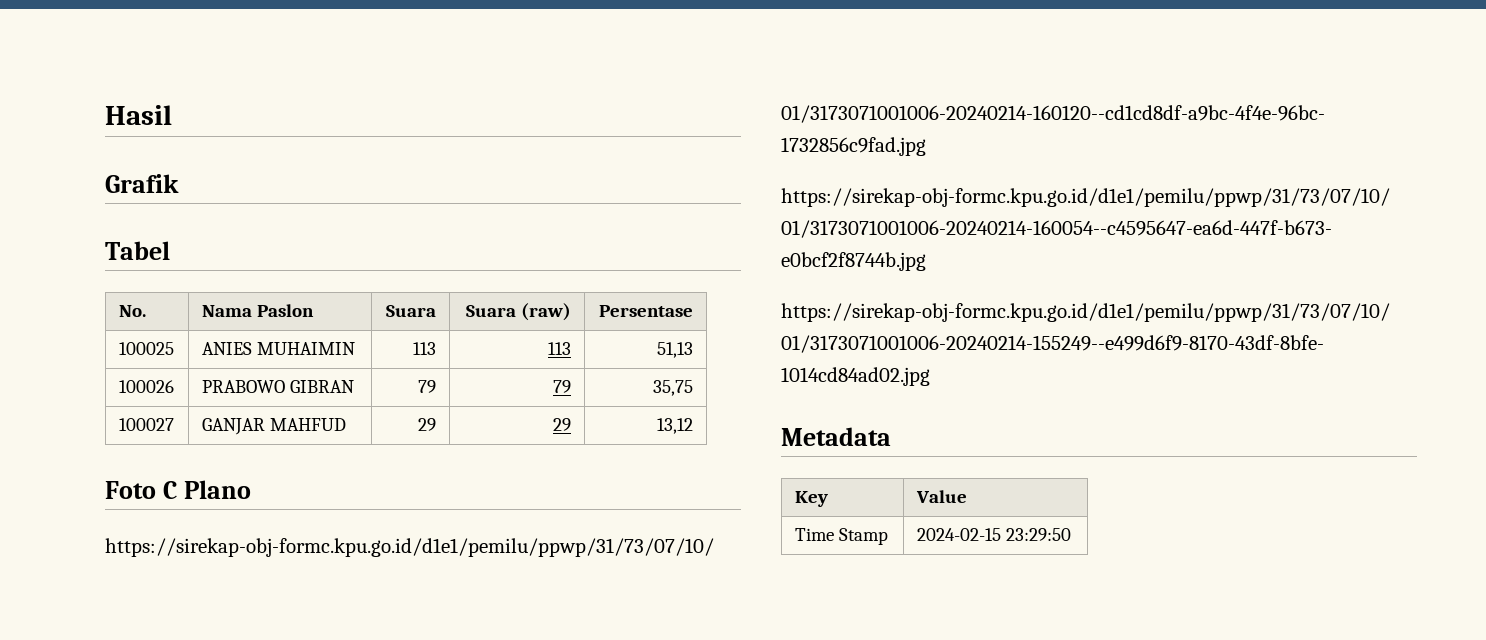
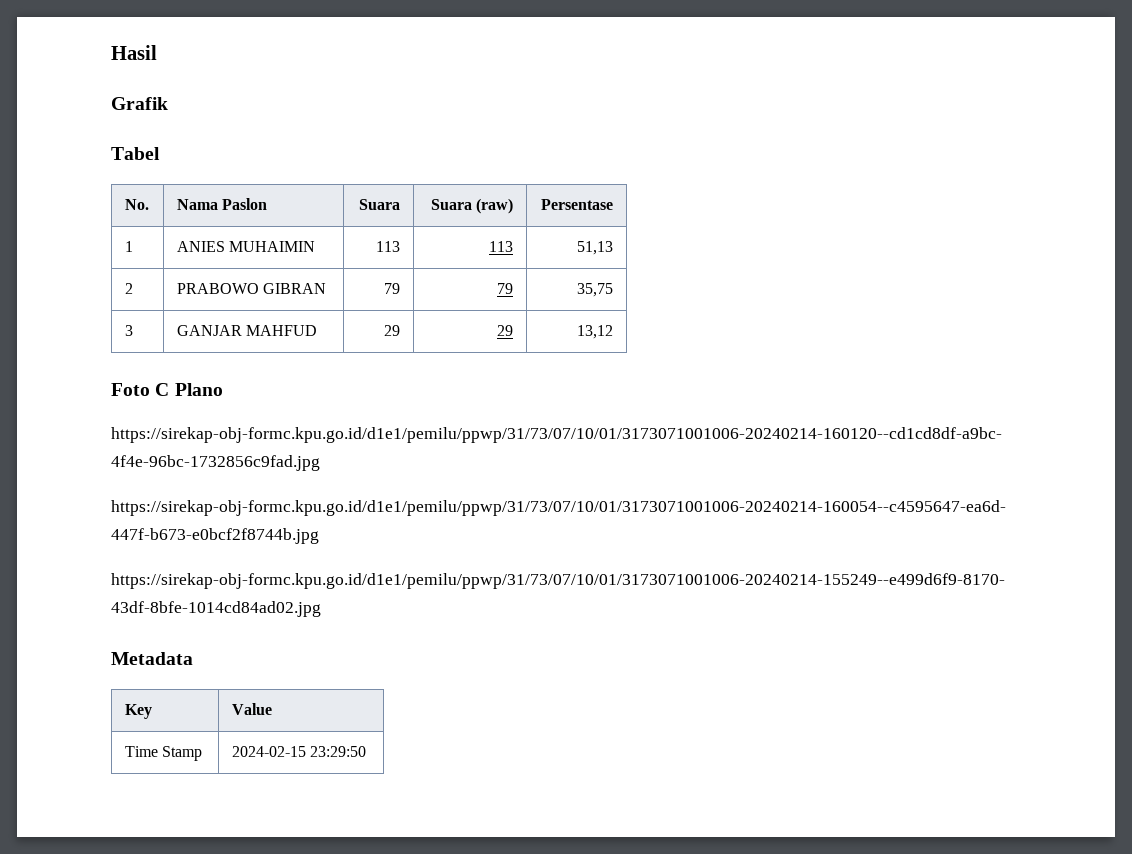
- 100025 | ANIES MUHAIMIN | 113 | 113 | 51,13
+ 1 | ANIES MUHAIMIN | 113 | 113 | 51,13
- 100026 | PRABOWO GIBRAN | 79 | 79 | 35,75
+ 2 | PRABOWO GIBRAN | 79 | 79 | 35,75
- 100027 | GANJAR MAHFUD | 29 | 29 | 13,12
+ 3 | GANJAR MAHFUD | 29 | 29 | 13,12

